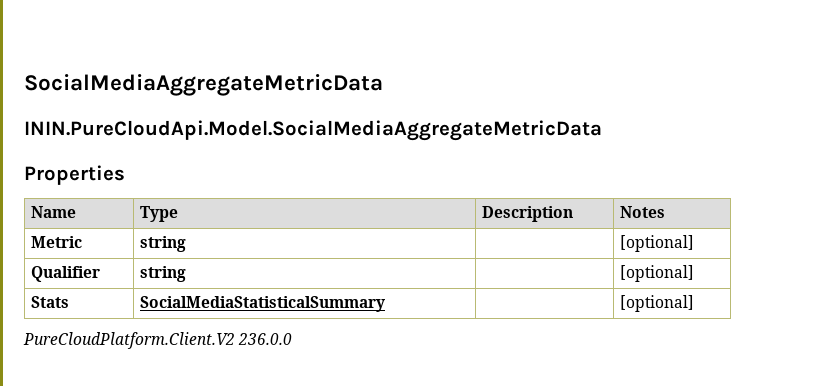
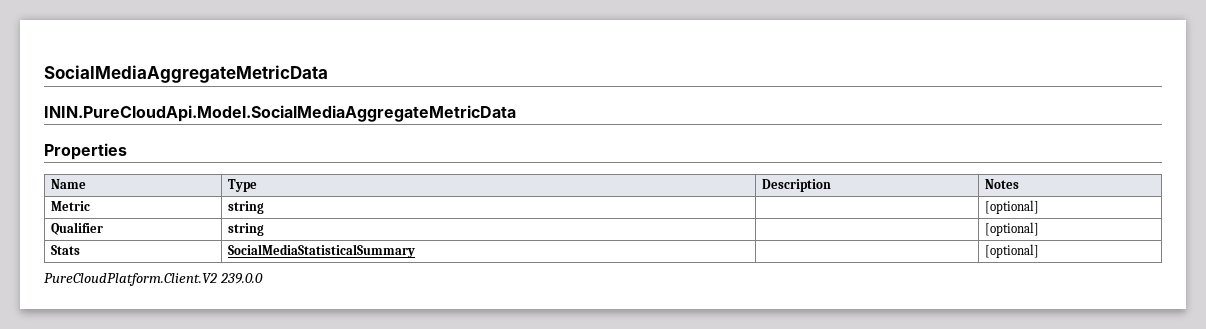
- PureCloudPlatform.Client.V2 236.0.0
+ PureCloudPlatform.Client.V2 239.0.0

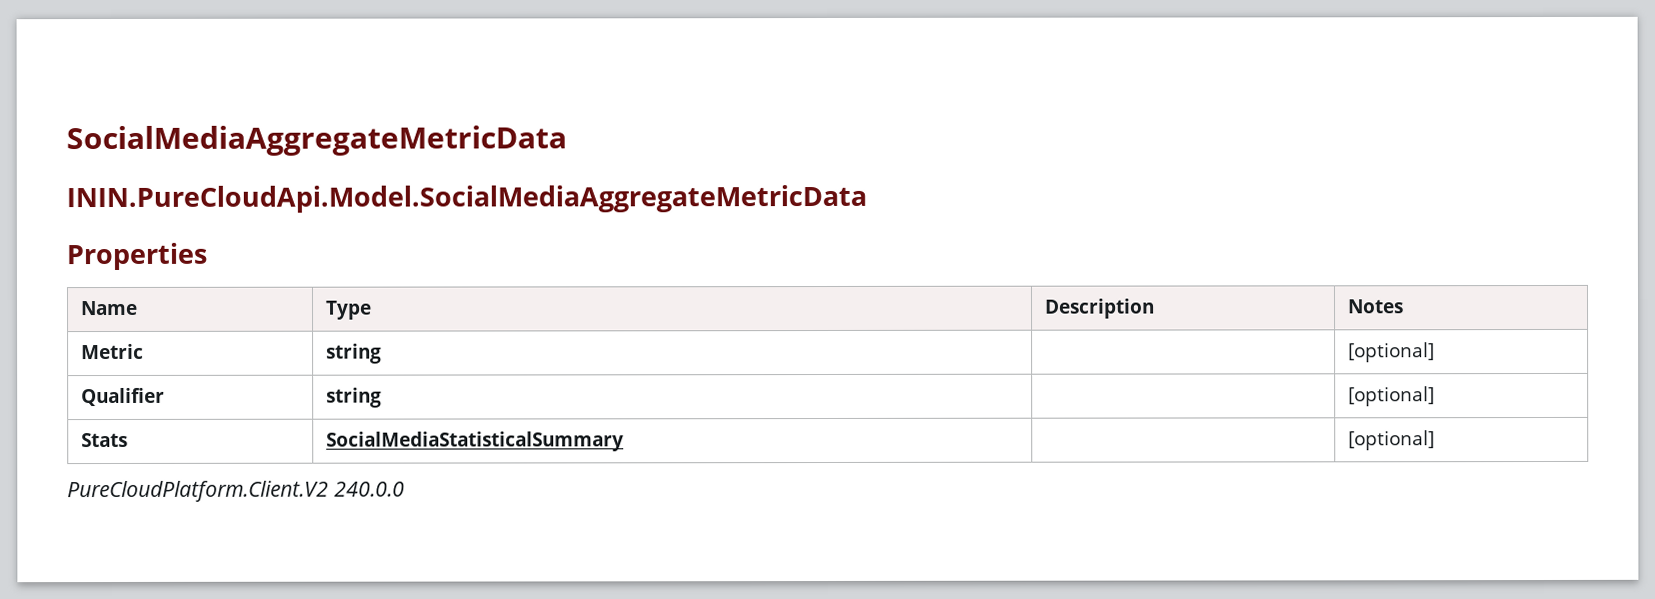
- PureCloudPlatform.Client.V2 239.0.0
+ PureCloudPlatform.Client.V2 240.0.0

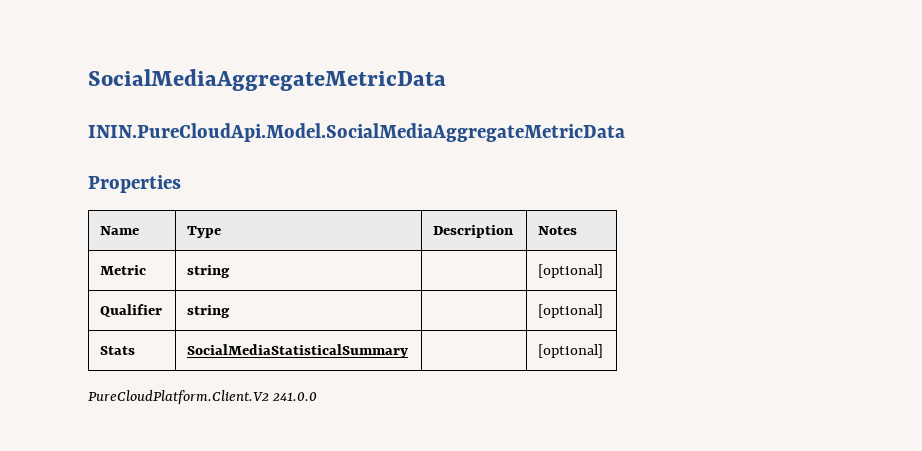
- PureCloudPlatform.Client.V2 240.0.0
+ PureCloudPlatform.Client.V2 241.0.0

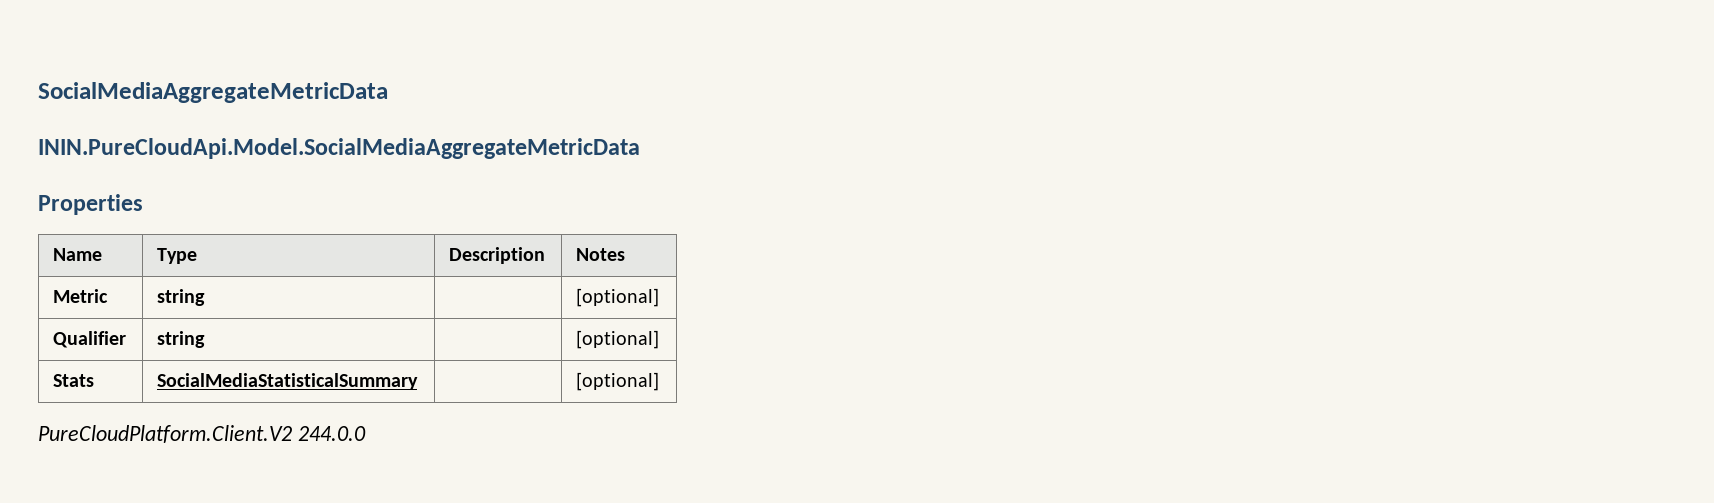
- PureCloudPlatform.Client.V2 241.0.0
+ PureCloudPlatform.Client.V2 244.0.0

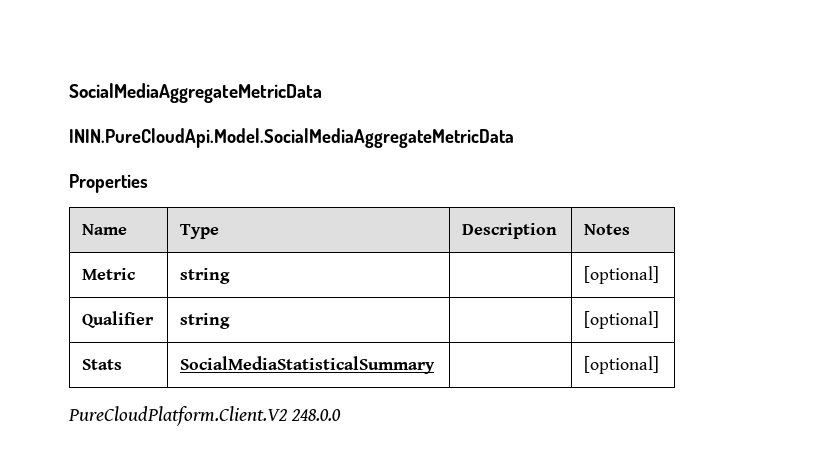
- PureCloudPlatform.Client.V2 244.0.0
+ PureCloudPlatform.Client.V2 248.0.0

